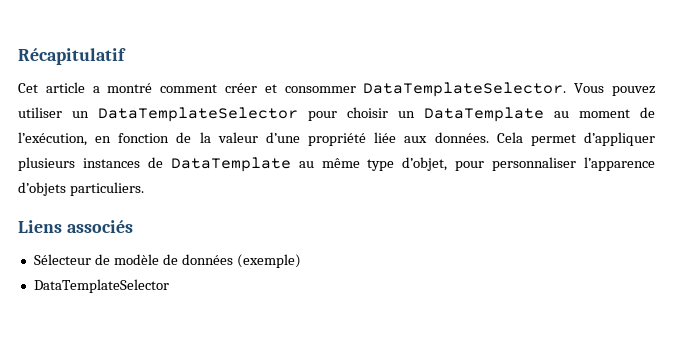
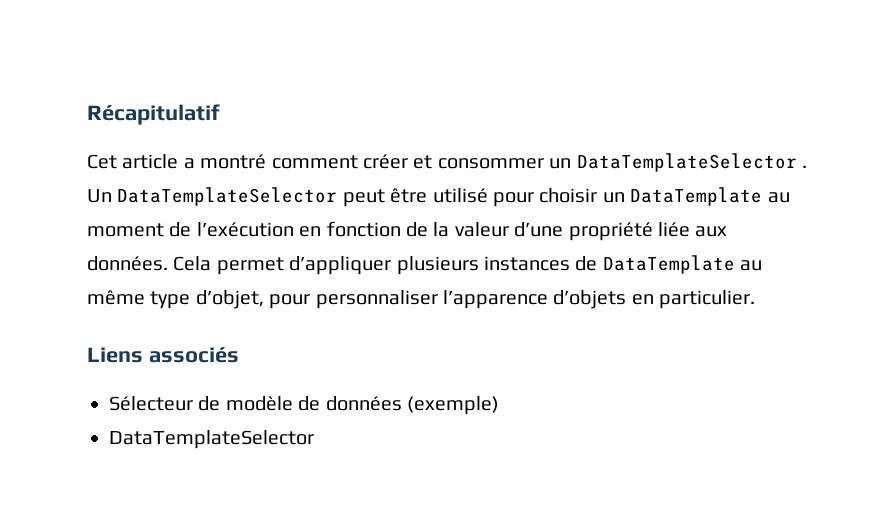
- Cet article a montré comment créer et consommer DataTemplateSelector. Vous pouvez utiliser un DataTemplateSelector pour choisir un DataTemplate au moment de l’exécution, en fonction de la valeur d’une propriété liée aux données.
+ Cet article a montré comment créer et consommer un DataTemplateSelector . Un DataTemplateSelector peut être utilisé pour choisir un DataTemplate au moment de l’exécution en fonction de la valeur d’une propriété liée aux données.
- Cela permet d’appliquer plusieurs instances de DataTemplate au même type d’objet, pour personnaliser l’apparence d’objets particuliers.
+ Cela permet d’appliquer plusieurs instances de DataTemplate au même type d’objet, pour personnaliser l’apparence d’objets en particulier.

